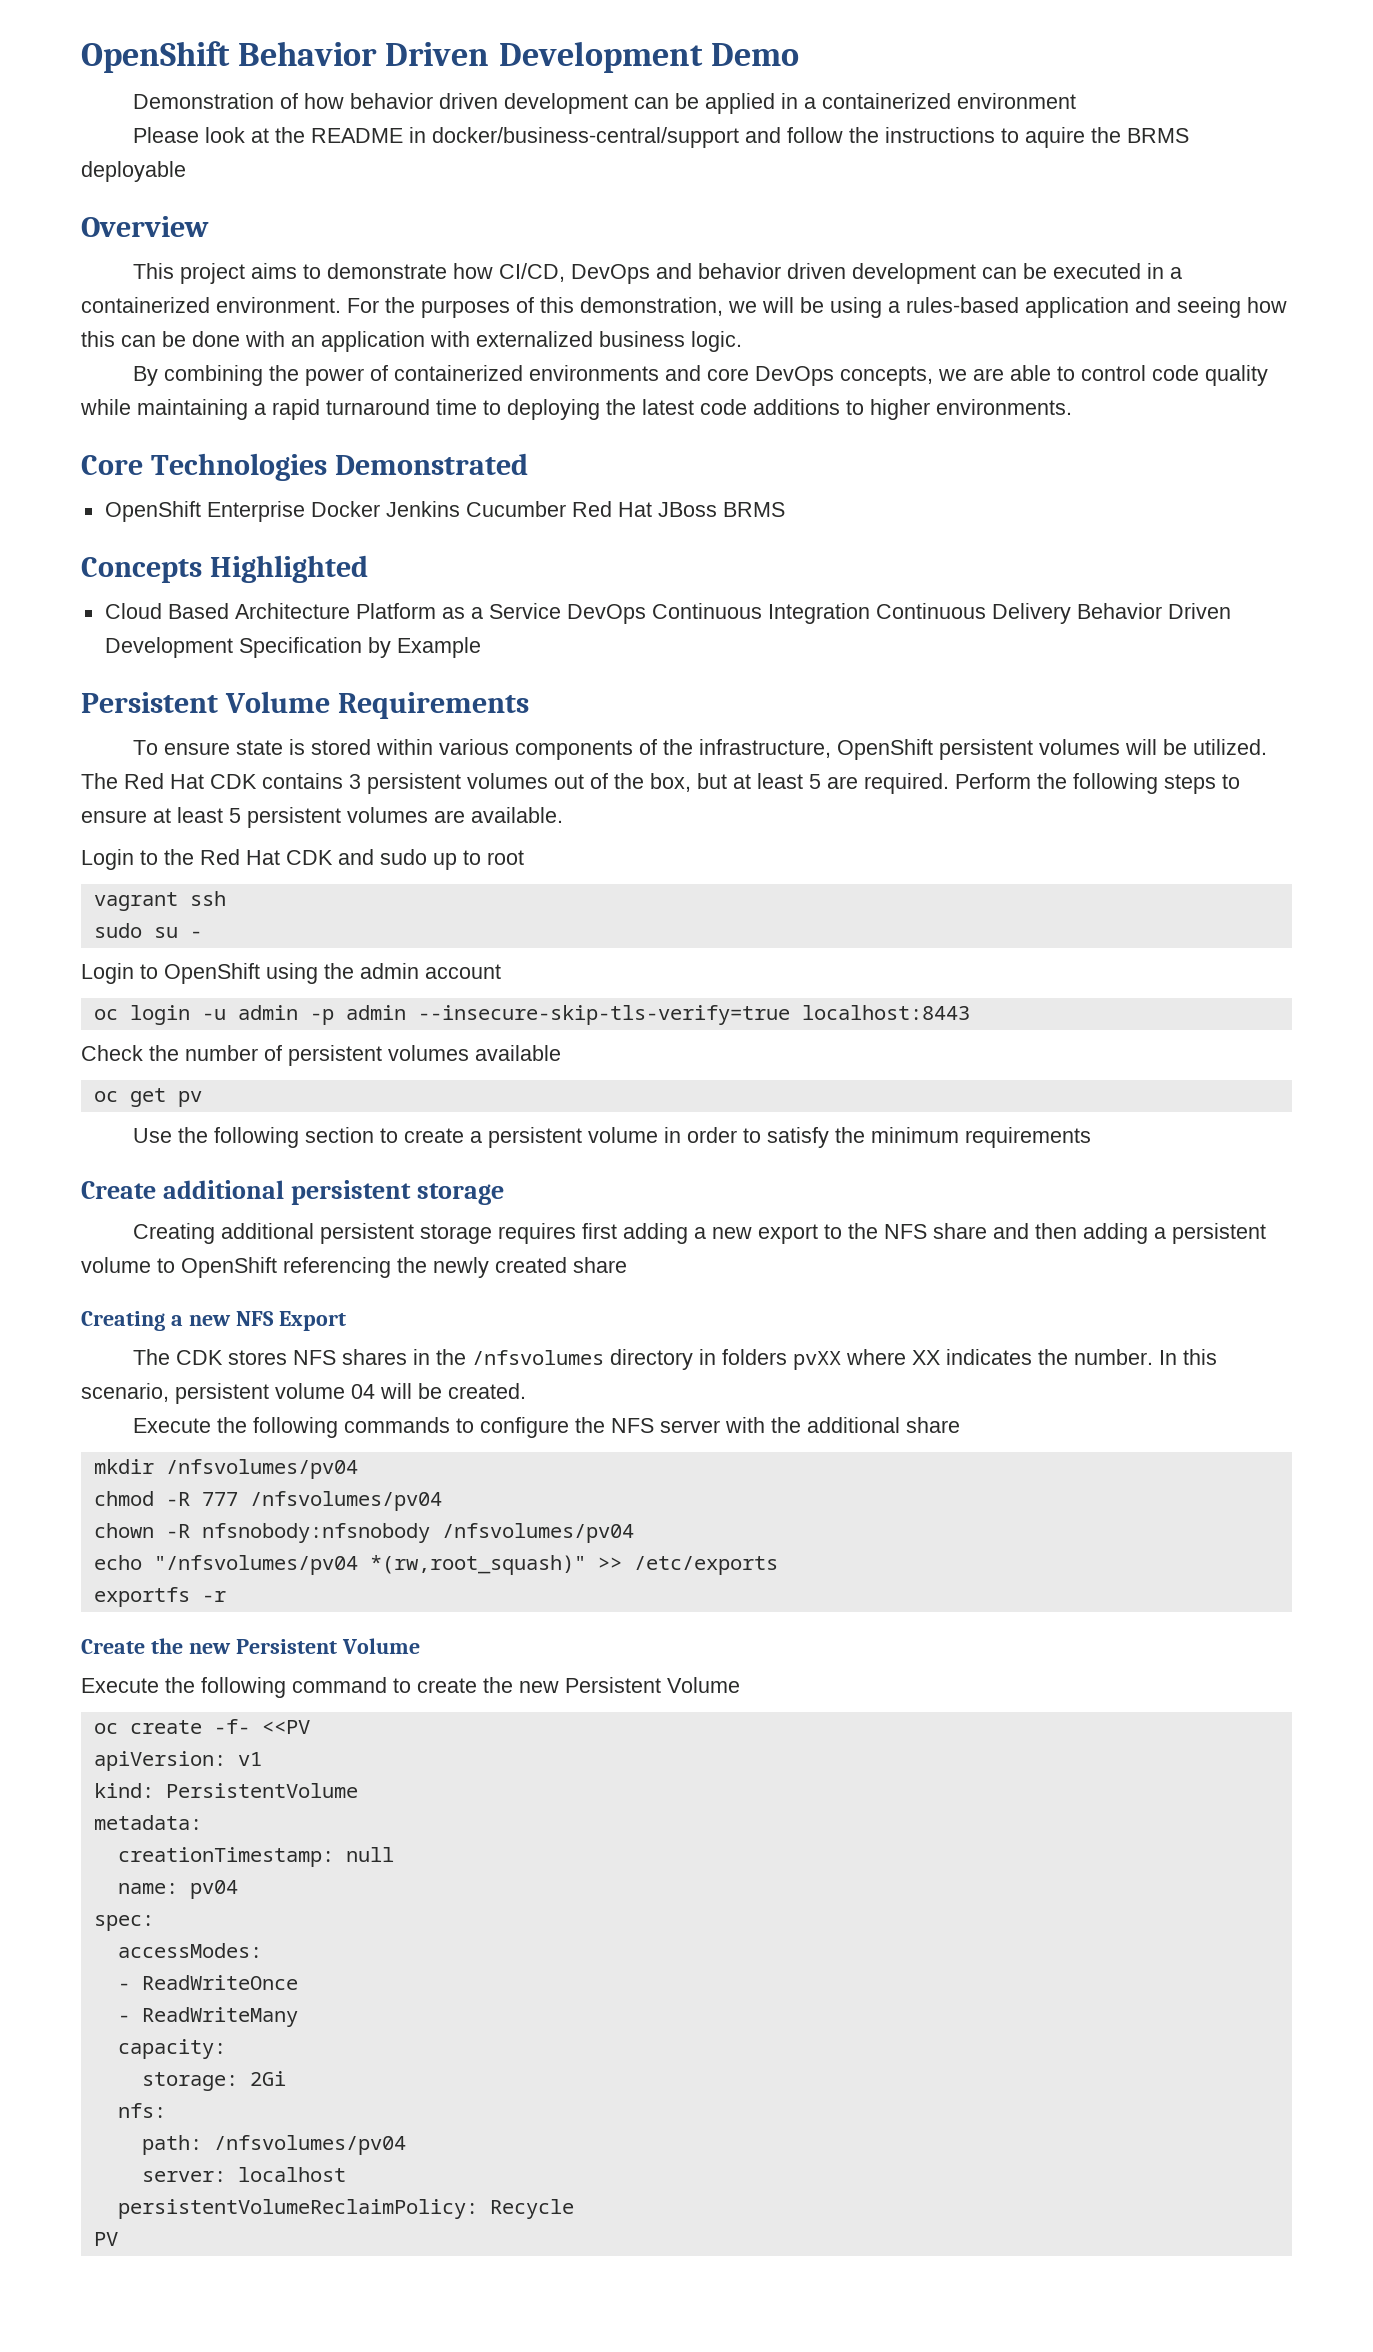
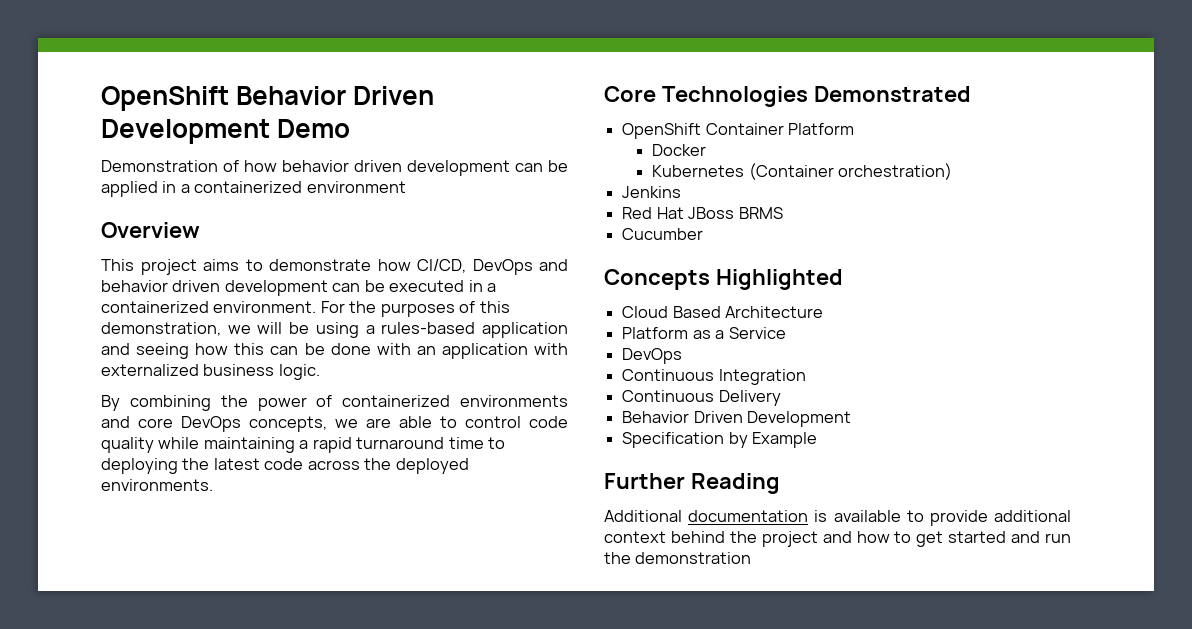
- Please look at the README in docker/business-central/support and follow the instructions to aquire the BRMS deployable
- By combining the power of containerized environments and core DevOps concepts, we are able to control code quality while maintaining a rapid turnaround time to deploying the latest code additions to higher environments.
+ By combining the power of containerized environments and core DevOps concepts, we are able to control code quality while maintaining a rapid turnaround time to deploying the latest code across the deployed environments.
- OpenShift Enterprise Docker Jenkins Cucumber Red Hat JBoss BRMS
+ OpenShift Container Platform
+ Docker
+ Kubernetes (Container orchestration)
+ Jenkins
+ Red Hat JBoss BRMS
+ Cucumber
- Cloud Based Architecture Platform as a Service DevOps Continuous Integration Continuous Delivery Behavior Driven Development Specification by Example
+ Cloud Based Architecture
+ Platform as a Service
+ DevOps
+ Continuous Integration
+ Continuous Delivery
+ Behavior Driven Development
+ Specification by Example
- Persistent Volume Requirements
- To ensure state is stored within various components of the infrastructure, OpenShift persistent volumes will be utilized. The Red Hat CDK contains 3 persistent volumes out of the box, but at least 5 are required. Perform the following steps to ensure at least 5 persistent volumes are available.
- Login to the Red Hat CDK and sudo up to root
- vagrant ssh
- sudo su -
- Login to OpenShift using the admin account
- oc login -u admin -p admin --insecure-skip-tls-verify=true localhost:8443
- Check the number of persistent volumes available
- oc get pv
- Use the following section to create a persistent volume in order to satisfy the minimum requirements
- Create additional persistent storage
- Creating additional persistent storage requires first adding a new export to the NFS share and then adding a persistent volume to OpenShift referencing the newly created share
- Creating a new NFS Export
- The CDK stores NFS shares in the /nfsvolumes directory in folders pvXX where XX indicates the number. In this scenario, persistent volume 04 will be created.
- Execute the following commands to configure the NFS server with the additional share
- mkdir /nfsvolumes/pv04
- chmod -R 777 /nfsvolumes/pv04
- chown -R nfsnobody:nfsnobody /nfsvolumes/pv04
- echo "/nfsvolumes/pv04 *(rw,root_squash)" >> /etc/exports
- exportfs -r
- Create the new Persistent Volume
- Execute the following command to create the new Persistent Volume
- oc create -f- <<PV
- apiVersion: v1
- kind: PersistentVolume
- metadata:
- creationTimestamp: null
- name: pv04
- spec:
- accessModes:
- - ReadWriteOnce
- - ReadWriteMany
- capacity:
- storage: 2Gi
- nfs:
- path: /nfsvolumes/pv04
- server: localhost
- persistentVolumeReclaimPolicy: Recycle
- PV
+ Further Reading
+ Additional documentation is available to provide additional context behind the project and how to get started and run the demonstration

